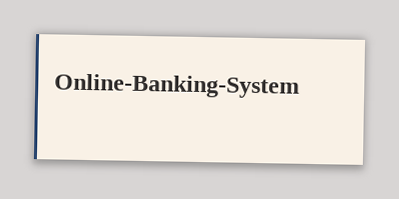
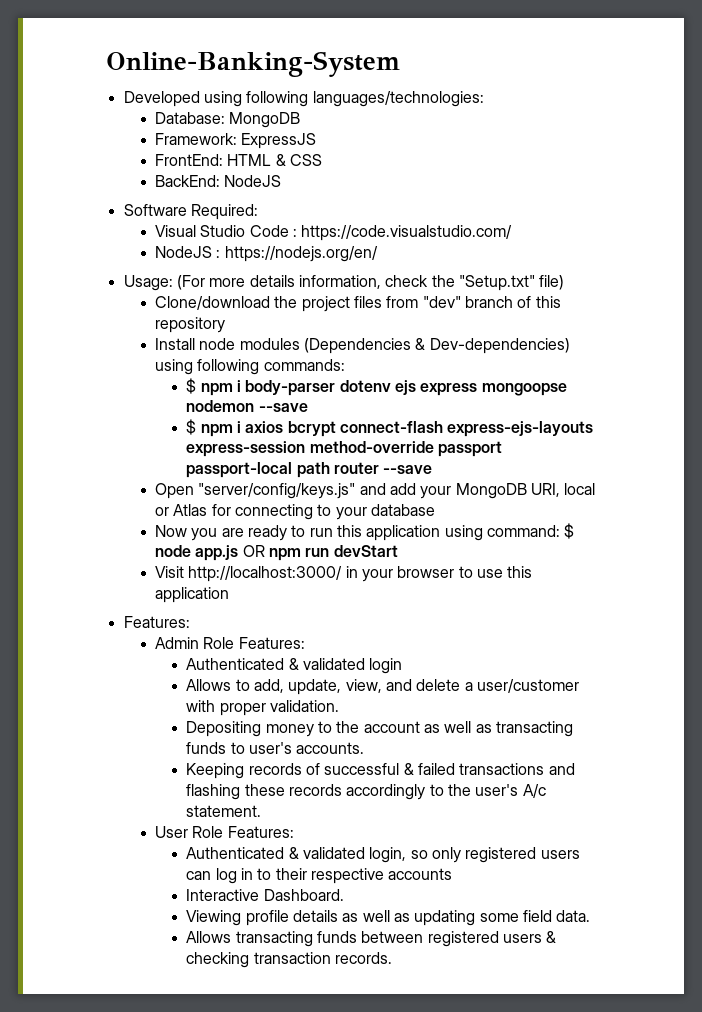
+ Developed using following languages/technologies:
+ Database: MongoDB
+ Framework: ExpressJS
+ FrontEnd: HTML & CSS
+ BackEnd: NodeJS
+ Software Required:
+ Visual Studio Code : https://code.visualstudio.com/
+ NodeJS : https://nodejs.org/en/
+ Usage: (For more details information, check the "Setup.txt" file)
+ Clone/download the project files from "dev" branch of this repository
+ Install node modules (Dependencies & Dev-dependencies) using following commands:
+ $ npm i body-parser dotenv ejs express mongoopse nodemon --save
+ $ npm i axios bcrypt connect-flash express-ejs-layouts express-session method-override passport passport-local path router --save
+ Open "server/config/keys.js" and add your MongoDB URI, local or Atlas for connecting to your database
+ Now you are ready to run this application using command: $ node app.js OR npm run devStart
+ Visit http://localhost:3000/ in your browser to use this application
+ Features:
+ Admin Role Features:
+ Authenticated & validated login
+ Allows to add, update, view, and delete a user/customer with proper validation.
+ Depositing money to the account as well as transacting funds to user's accounts.
+ Keeping records of successful & failed transactions and flashing these records accordingly to the user's A/c statement.
+ User Role Features:
+ Authenticated & validated login, so only registered users can log in to their respective accounts
+ Interactive Dashboard.
+ Viewing profile details as well as updating some field data.
+ Allows transacting funds between registered users & checking transaction records.

